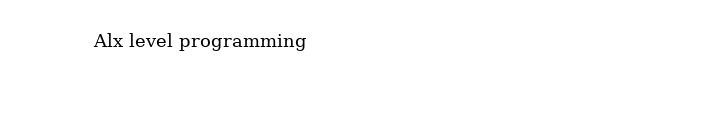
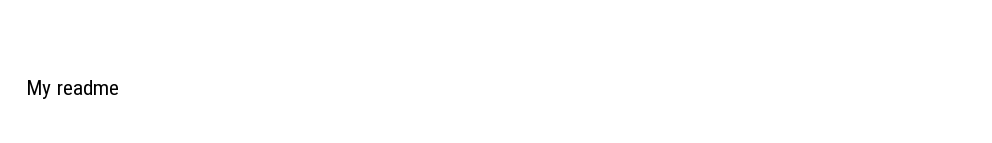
- Alx level programming
+ My readme

